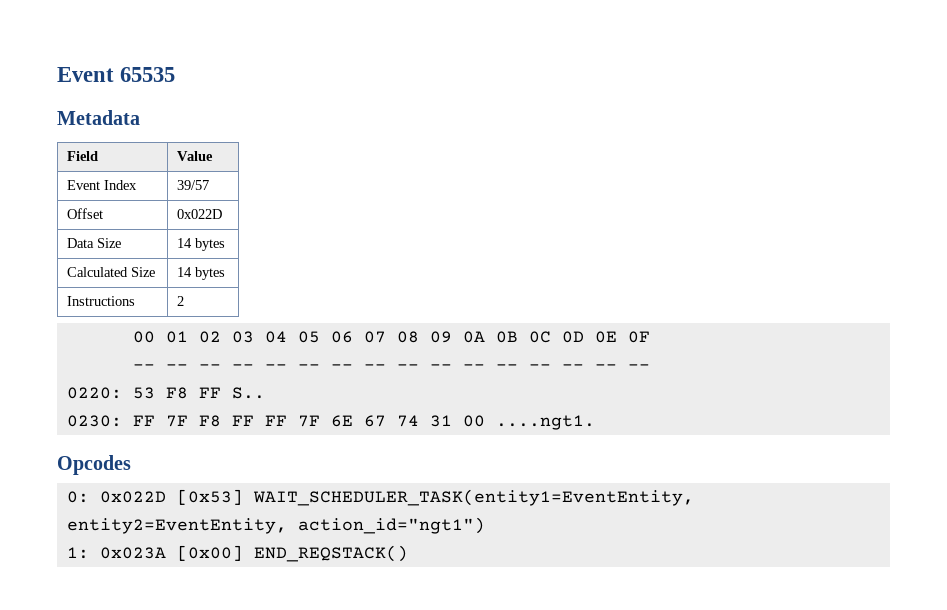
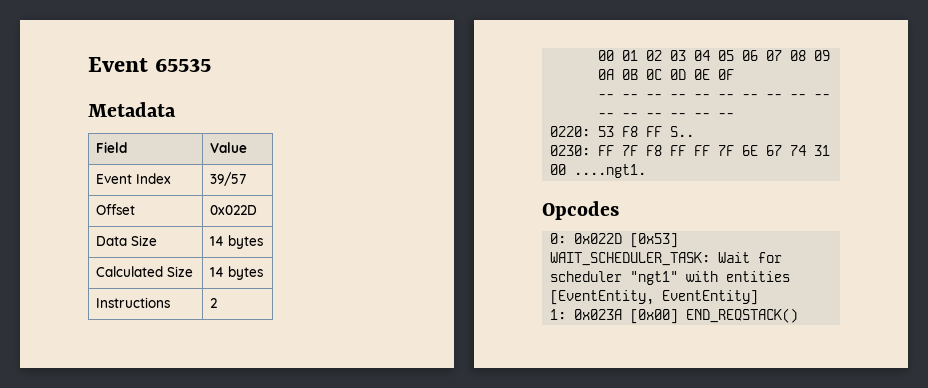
- 0: 0x022D [0x53] WAIT_SCHEDULER_TASK(entity1=EventEntity, entity2=EventEntity, action_id="ngt1")
+ 0: 0x022D [0x53] WAIT_SCHEDULER_TASK: Wait for scheduler "ngt1" with entities [EventEntity, EventEntity]

